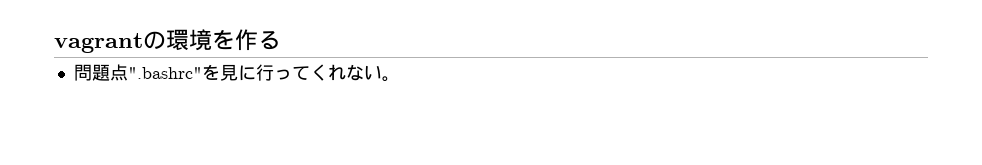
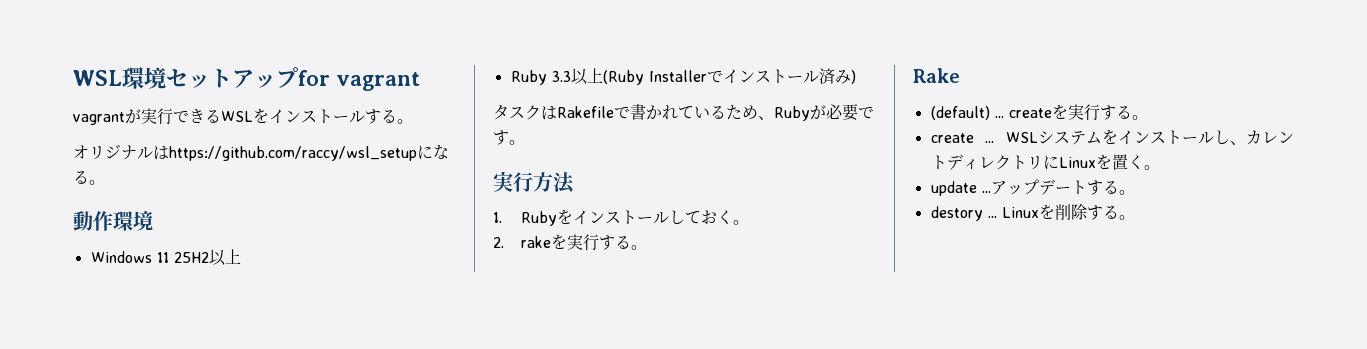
- vagrantの環境を作る
- 問題点".bashrc"を見に行ってくれない。
+ WSL環境セットアップfor vagrant
+ vagrantが実行できるWSLをインストールする。
+ オリジナルはhttps://github.com/raccy/wsl_setupになる。
+ 動作環境
+ Windows 11 25H2以上
+ Ruby 3.3以上(Ruby Installerでインストール済み)
+ タスクはRakefileで書かれているため、Rubyが必要です。
+ 実行方法
+ 1. Rubyをインストールしておく。
+ 2. rakeを実行する。
+ Rake
+ (default) ... createを実行する。
+ create ... WSLシステムをインストールし、カレントディレクトリにLinuxを置く。
+ update ...アップデートする。
+ destory ... Linuxを削除する。

